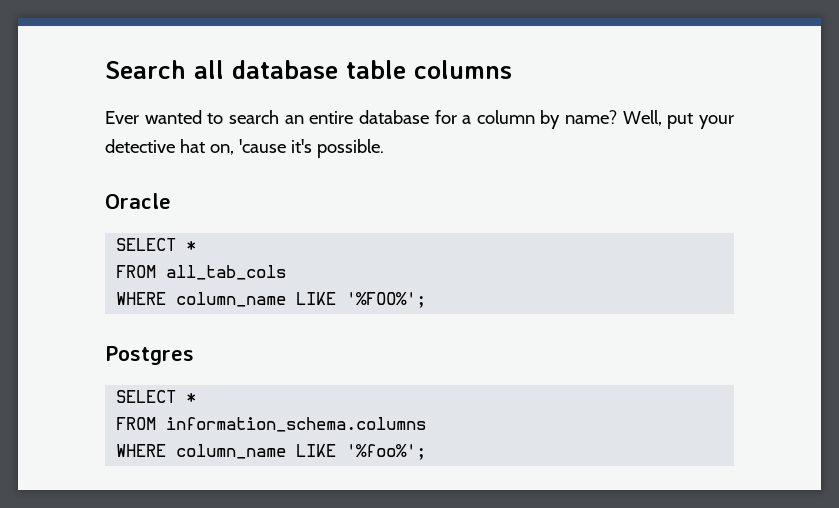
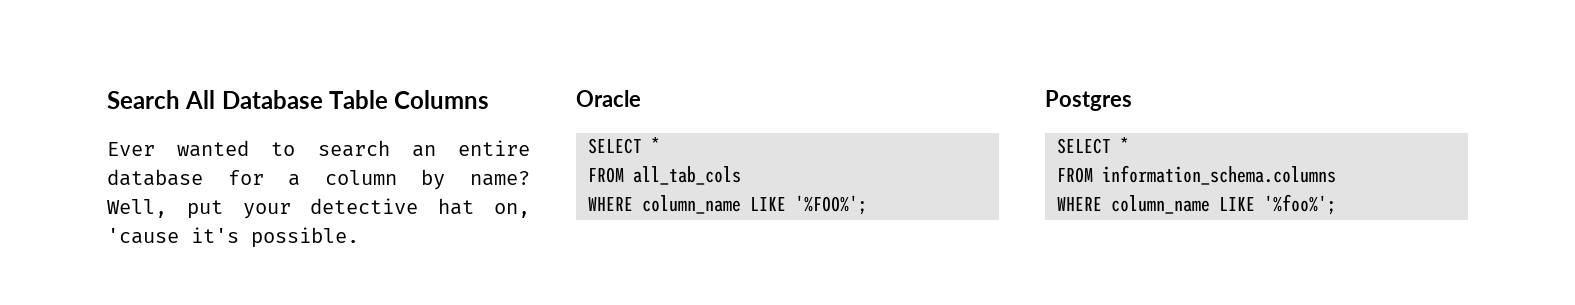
- Search all database table columns
+ Search All Database Table Columns

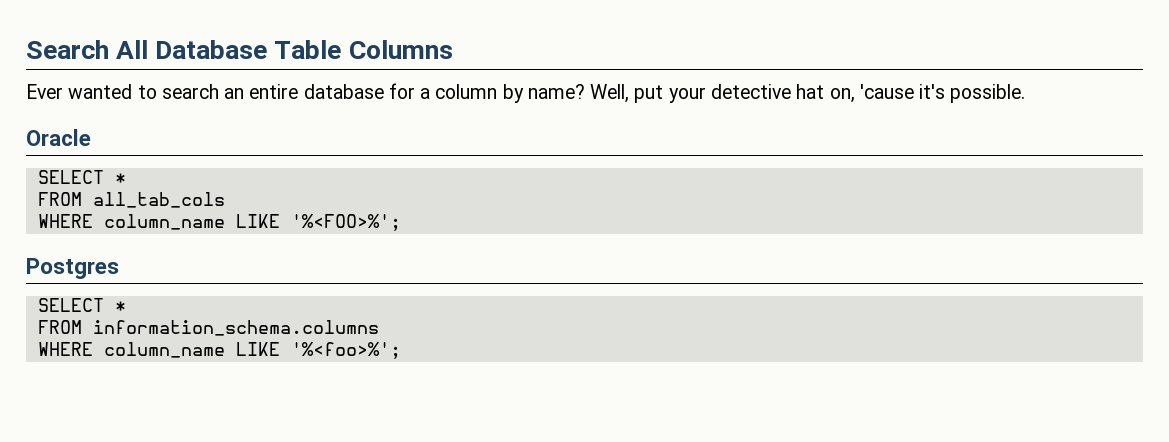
- WHERE column_name LIKE '%FOO%';
+ WHERE column_name LIKE '%<FOO>%';
- WHERE column_name LIKE '%foo%';
+ WHERE column_name LIKE '%<foo>%';

